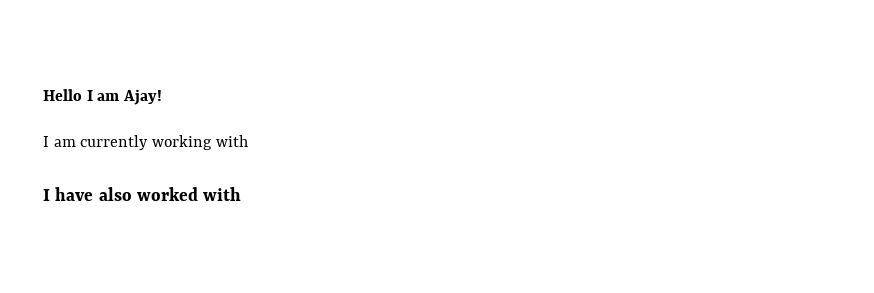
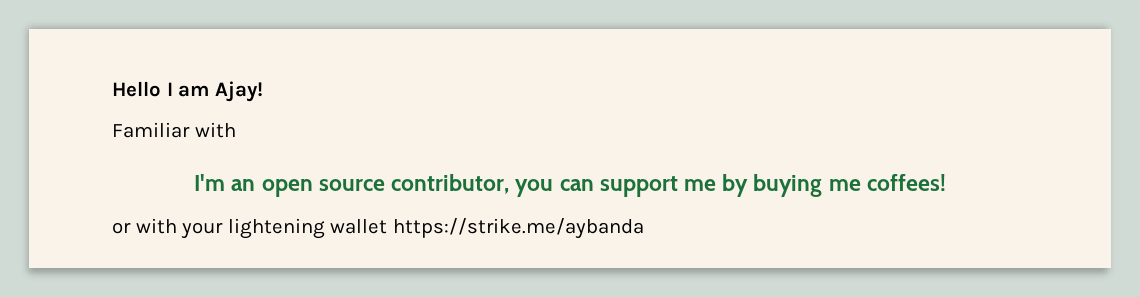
- I am currently working with
- I have also worked with
+ Familiar with
+ I'm an open source contributor, you can support me by buying me coffees!
+ or with your lightening wallet https://strike.me/aybanda

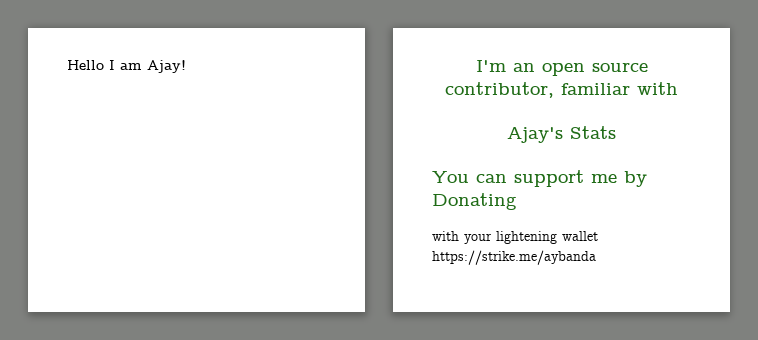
- Familiar with
- I'm an open source contributor, you can support me by buying me coffees!
- or with your lightening wallet https://strike.me/aybanda
+ I'm an open source contributor, familiar with
+ Ajay's Stats
+ You can support me by Donating
+ with your lightening wallet https://strike.me/aybanda

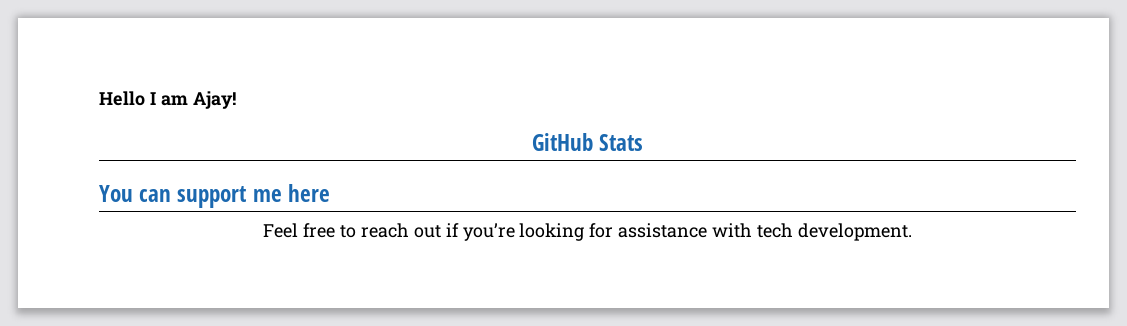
- I'm an open source contributor, familiar with
- Ajay's Stats
+ GitHub Stats
- You can support me by Donating
- with your lightening wallet https://strike.me/aybanda
+ You can support me here
+ Feel free to reach out if you’re looking for assistance with tech development.

